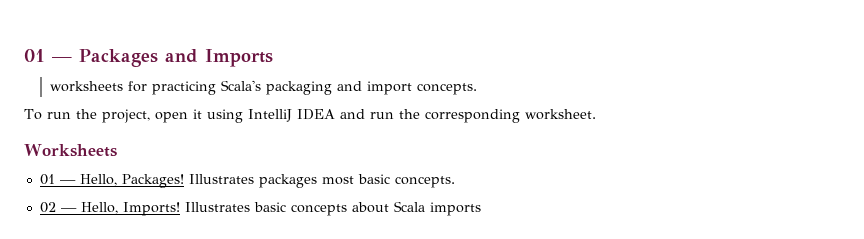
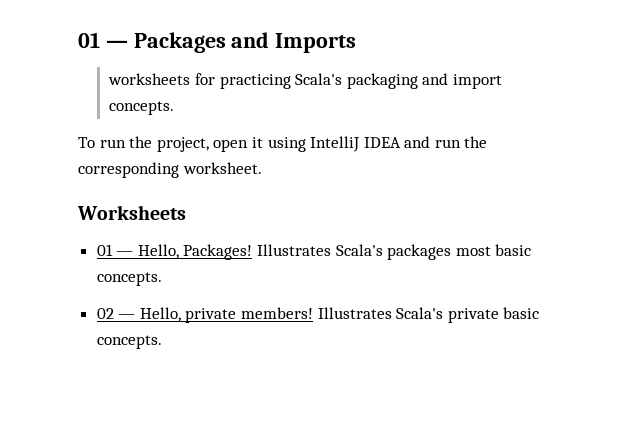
- Illustrates packages most basic concepts.
+ Illustrates Scala's packages most basic concepts.
- 02 — Hello, Imports! Illustrates basic concepts about Scala imports
+ 02 — Hello, private members! Illustrates Scala's private basic concepts.

